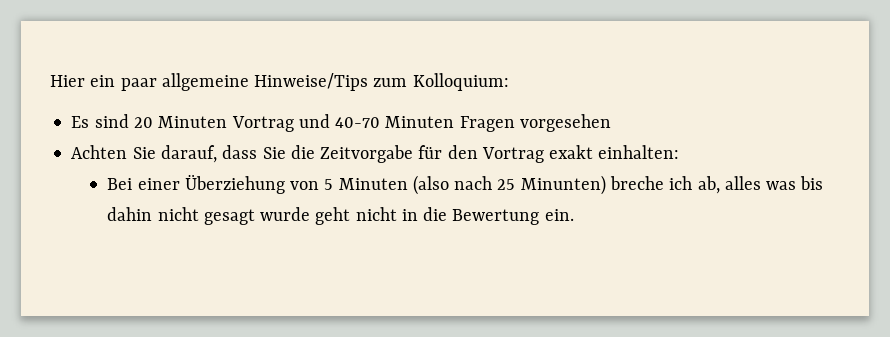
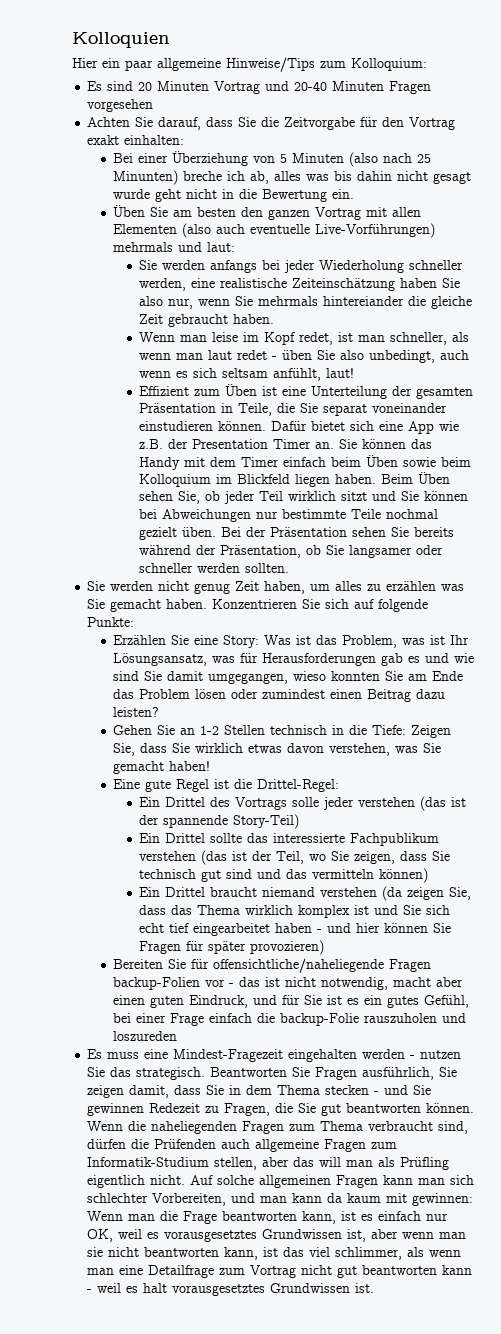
+ Kolloquien
- Es sind 20 Minuten Vortrag und 40-70 Minuten Fragen vorgesehen
+ Es sind 20 Minuten Vortrag und 20-40 Minuten Fragen vorgesehen
+ Üben Sie am besten den ganzen Vortrag mit allen Elementen (also auch eventuelle Live-Vorführungen) mehrmals und laut:
+ Sie werden anfangs bei jeder Wiederholung schneller werden, eine realistische Zeiteinschätzung haben Sie also nur, wenn Sie mehrmals hintereiander die gleiche Zeit gebraucht haben.
+ Wenn man leise im Kopf redet, ist man schneller, als wenn man laut redet - üben Sie also unbedingt, auch wenn es sich seltsam anfühlt, laut!
+ Effizient zum Üben ist eine Unterteilung der gesamten Präsentation in Teile, die Sie separat voneinander einstudieren können. Dafür bietet sich eine App wie z.B. der Presentation Timer an. Sie können das Handy mit dem Timer einfach beim Üben sowie beim Kolloquium im Blickfeld liegen haben. Beim Üben sehen Sie, ob jeder Teil wirklich sitzt und Sie können bei Abweichungen nur bestimmte Teile nochmal gezielt üben. Bei der Präsentation sehen Sie bereits während der Präsentation, ob Sie langsamer oder schneller werden sollten.
+ Sie werden nicht genug Zeit haben, um alles zu erzählen was Sie gemacht haben. Konzentrieren Sie sich auf folgende Punkte:
+ Erzählen Sie eine Story: Was ist das Problem, was ist Ihr Lösungsansatz, was für Herausforderungen gab es und wie sind Sie damit umgegangen, wieso konnten Sie am Ende das Problem lösen oder zumindest einen Beitrag dazu leisten?
+ Gehen Sie an 1-2 Stellen technisch in die Tiefe: Zeigen Sie, dass Sie wirklich etwas davon verstehen, was Sie gemacht haben!
+ Eine gute Regel ist die Drittel-Regel:
+ Ein Drittel des Vortrags solle jeder verstehen (das ist der spannende Story-Teil)
+ Ein Drittel sollte das interessierte Fachpublikum verstehen (das ist der Teil, wo Sie zeigen, dass Sie technisch gut sind und das vermitteln können)
+ Ein Drittel braucht niemand verstehen (da zeigen Sie, dass das Thema wirklich komplex ist und Sie sich echt tief eingearbeitet haben - und hier können Sie Fragen für später provozieren)
+ Bereiten Sie für offensichtliche/naheliegende Fragen backup-Folien vor - das ist nicht notwendig, macht aber einen guten Eindruck, und für Sie ist es ein gutes Gefühl, bei einer Frage einfach die backup-Folie rauszuholen und loszureden
+ Es muss eine Mindest-Fragezeit eingehalten werden - nutzen Sie das strategisch. Beantworten Sie Fragen ausführlich, Sie zeigen damit, dass Sie in dem Thema stecken - und Sie gewinnen Redezeit zu Fragen, die Sie gut beantworten können. Wenn die naheliegenden Fragen zum Thema verbraucht sind, dürfen die Prüfenden auch allgemeine Fragen zum Informatik-Studium stellen, aber das will man als Prüfling eigentlich nicht. Auf solche allgemeinen Fragen kann man sich schlechter Vorbereiten, und man kann da kaum mit gewinnen: Wenn man die Frage beantworten kann, ist es einfach nur OK, weil es vorausgesetztes Grundwissen ist, aber wenn man sie nicht beantworten kann, ist das viel schlimmer, als wenn man eine Detailfrage zum Vortrag nicht gut beantworten kann - weil es halt vorausgesetztes Grundwissen ist.

